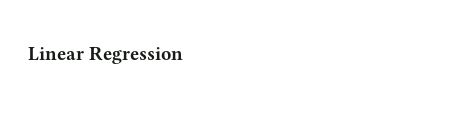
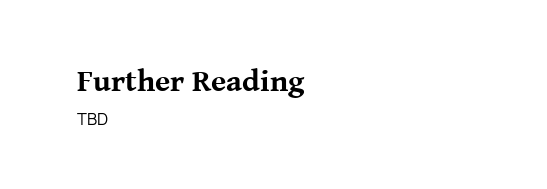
- Linear Regression
+ Further Reading
+ TBD

